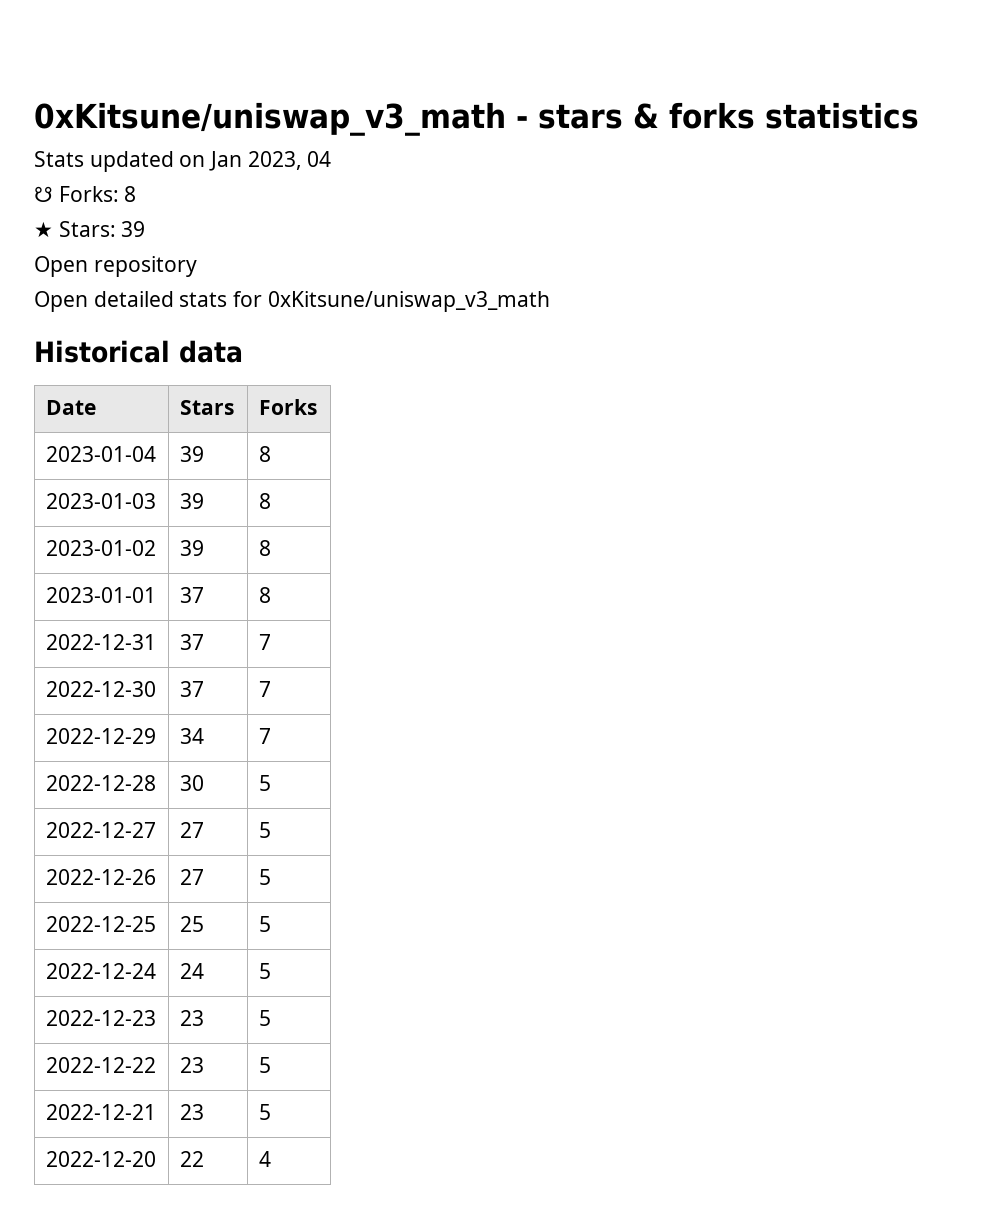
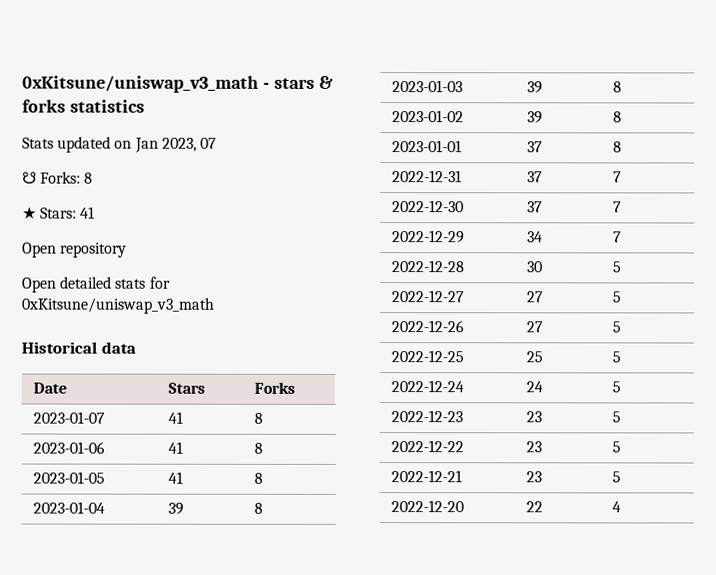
- Stats updated on Jan 2023, 04
+ Stats updated on Jan 2023, 07
- ★ Stars: 39
+ ★ Stars: 41
+ 2023-01-07 | 41 | 8
+ 2023-01-06 | 41 | 8
+ 2023-01-05 | 41 | 8

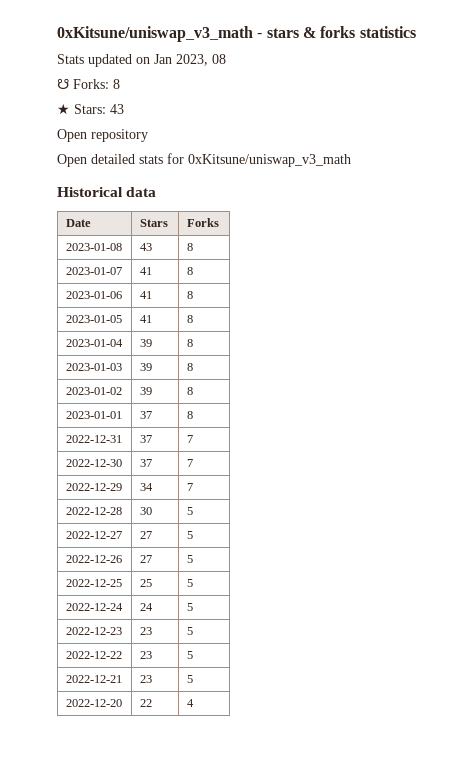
- Stats updated on Jan 2023, 07
+ Stats updated on Jan 2023, 08
- ★ Stars: 41
+ ★ Stars: 43
+ 2023-01-08 | 43 | 8

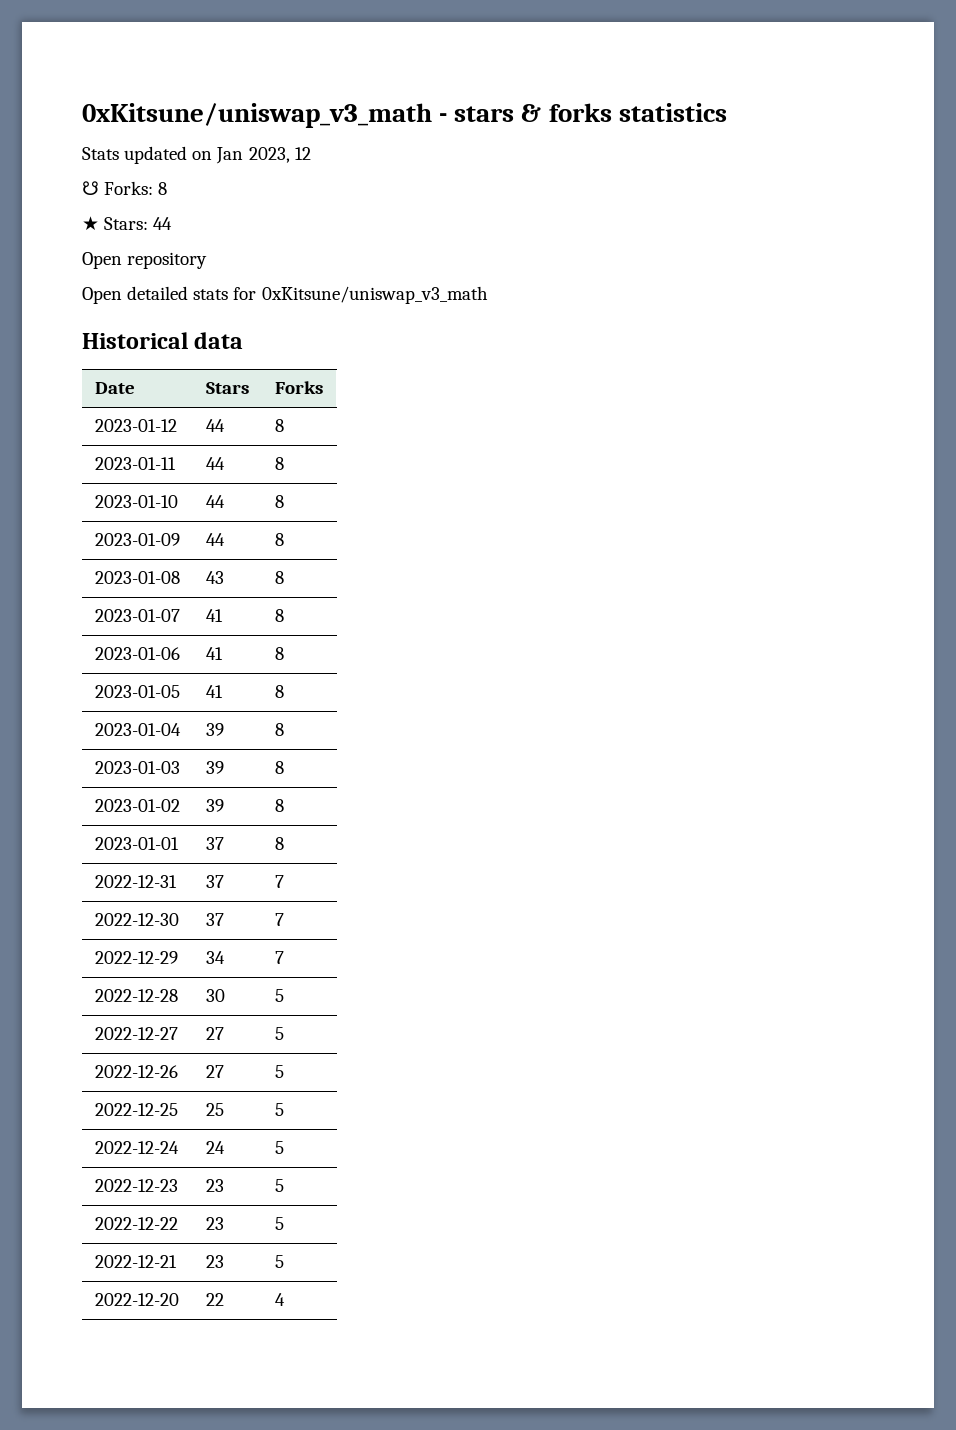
- Stats updated on Jan 2023, 08
+ Stats updated on Jan 2023, 12
- ★ Stars: 43
+ ★ Stars: 44
+ 2023-01-12 | 44 | 8
+ 2023-01-11 | 44 | 8
+ 2023-01-10 | 44 | 8
+ 2023-01-09 | 44 | 8

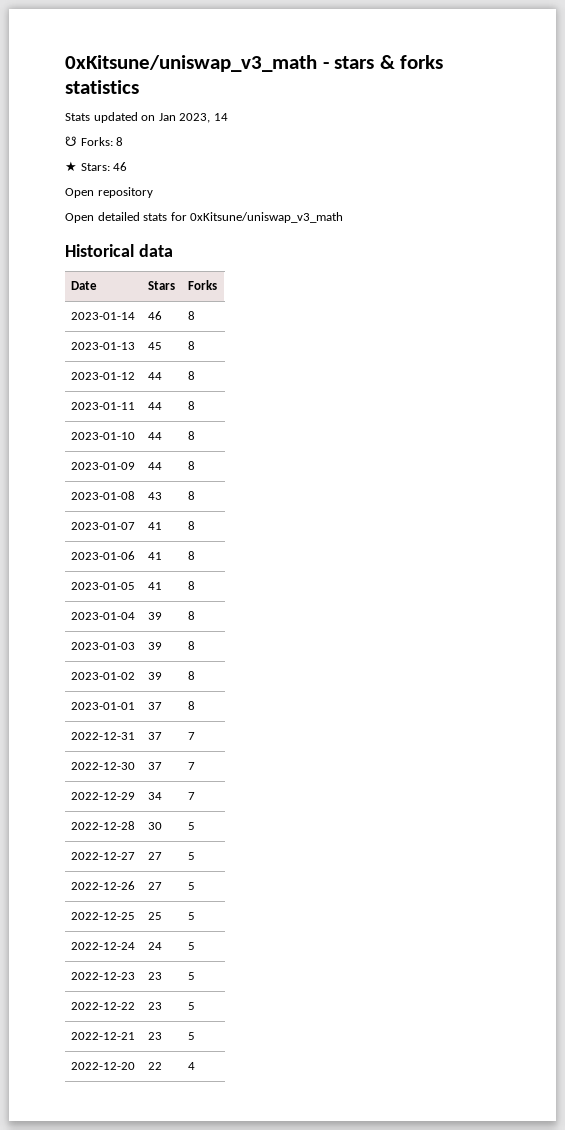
- Stats updated on Jan 2023, 12
+ Stats updated on Jan 2023, 14
- ★ Stars: 44
+ ★ Stars: 46
+ 2023-01-14 | 46 | 8
+ 2023-01-13 | 45 | 8

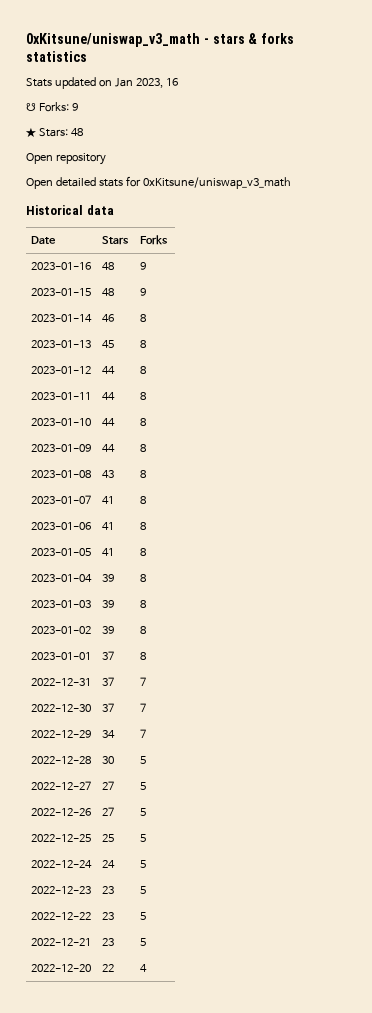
- Stats updated on Jan 2023, 14
+ Stats updated on Jan 2023, 16
- ☋ Forks: 8
+ ☋ Forks: 9
- ★ Stars: 46
+ ★ Stars: 48
+ 2023-01-16 | 48 | 9
+ 2023-01-15 | 48 | 9

